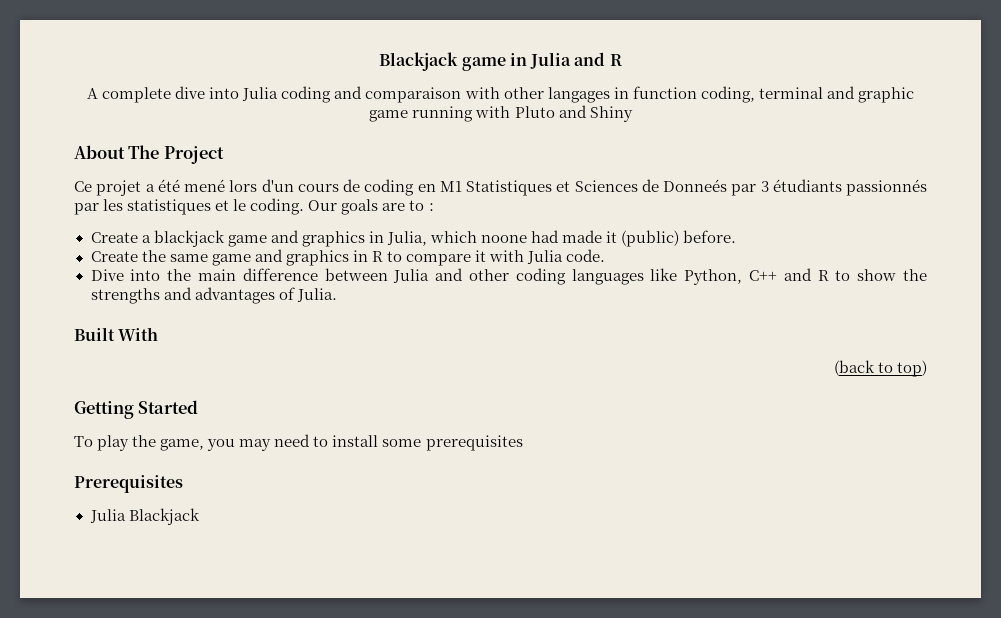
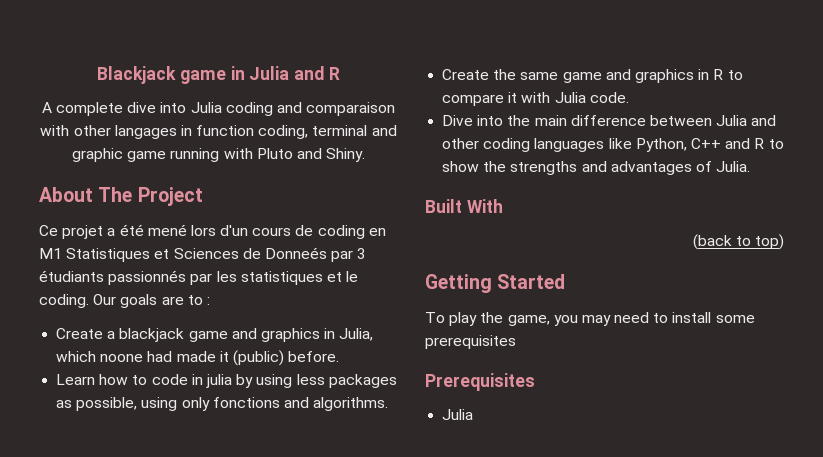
- A complete dive into Julia coding and comparaison with other langages in function coding, terminal and graphic game running with Pluto and Shiny
+ A complete dive into Julia coding and comparaison with other langages in function coding, terminal and graphic game running with Pluto and Shiny.
+ Learn how to code in julia by using less packages as possible, using only fonctions and algorithms.
  Prerequisites
- Julia Blackjack
+ Julia

